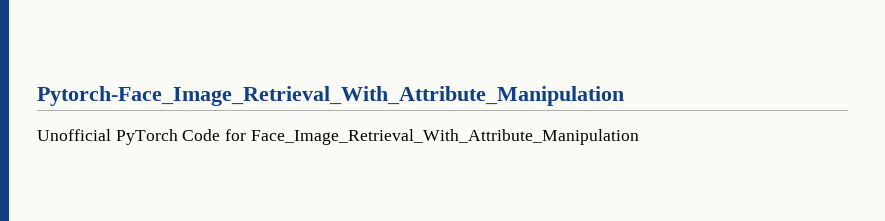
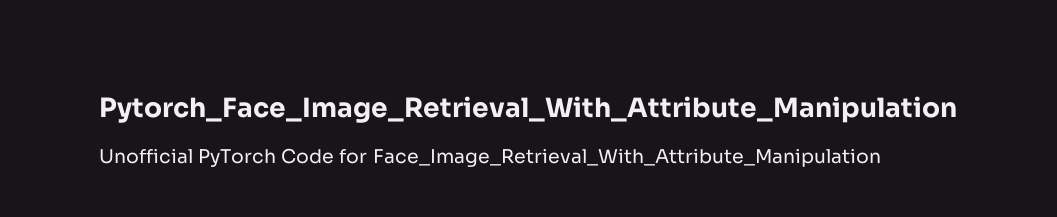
- Pytorch-Face_Image_Retrieval_With_Attribute_Manipulation
+ Pytorch_Face_Image_Retrieval_With_Attribute_Manipulation

